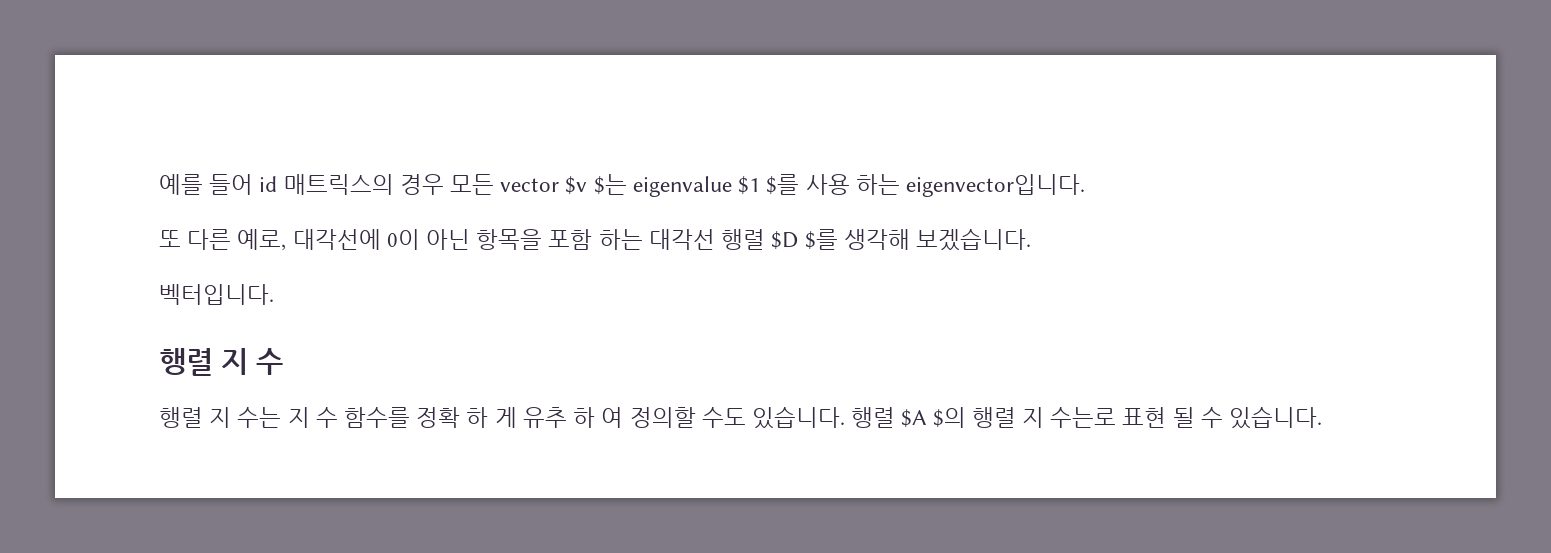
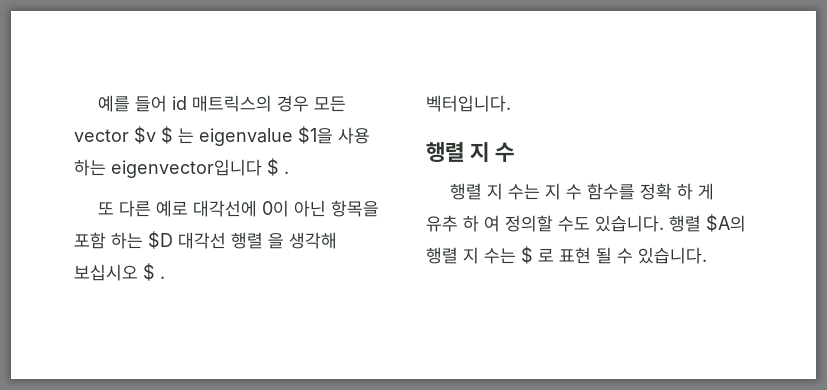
- 예를 들어 id 매트릭스의 경우 모든 vector $v $는 eigenvalue $1 $를 사용 하는 eigenvector입니다.
+ 예를 들어 id 매트릭스의 경우 모든 vector $v $ 는 eigenvalue $1을 사용 하는 eigenvector입니다 $ .
- 또 다른 예로, 대각선에 0이 아닌 항목을 포함 하는 대각선 행렬 $D $를 생각해 보겠습니다.
+ 또 다른 예로 대각선에 0이 아닌 항목을 포함 하는 $D 대각선 행렬 을 생각해 보십시오 $ .
- 행렬 $A $의 행렬 지 수는로 표현 될 수 있습니다.
+ 행렬 $A의 행렬 지 수는 $ 로 표현 될 수 있습니다.

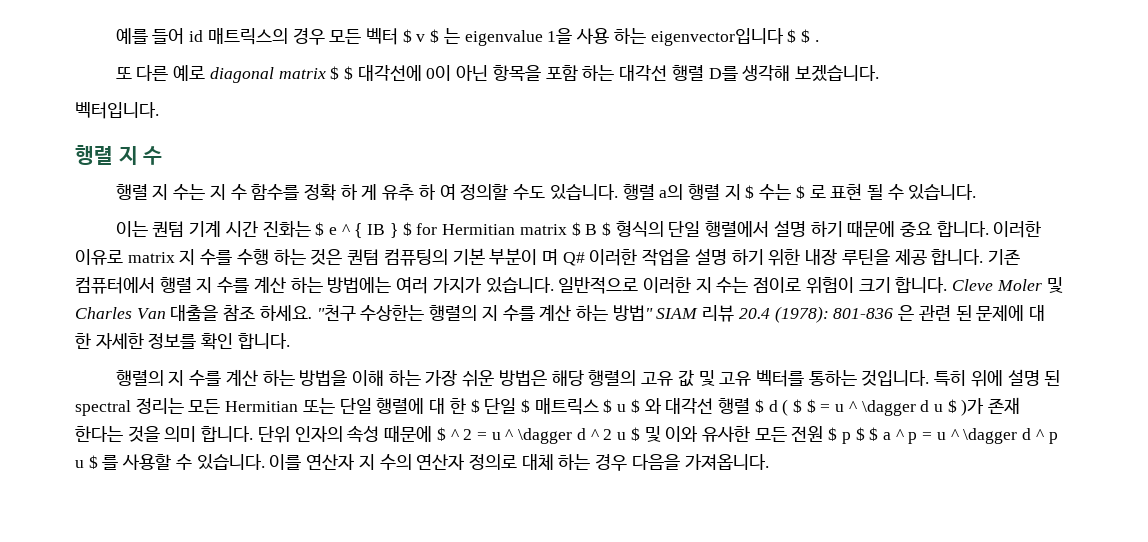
- 예를 들어 id 매트릭스의 경우 모든 vector $v $ 는 eigenvalue $1을 사용 하는 eigenvector입니다 $ .
+ 예를 들어 id 매트릭스의 경우 모든 벡터 $ v $ 는 eigenvalue 1을 사용 하는 eigenvector입니다 $ $ .
- 또 다른 예로 대각선에 0이 아닌 항목을 포함 하는 $D 대각선 행렬 을 생각해 보십시오 $ .
+ 또 다른 예로 diagonal matrix $ $ 대각선에 0이 아닌 항목을 포함 하는 대각선 행렬 D를 생각해 보겠습니다.
- 행렬 $A의 행렬 지 수는 $ 로 표현 될 수 있습니다.
+ 행렬 a의 행렬 지 $ 수는 $ 로 표현 될 수 있습니다.
+ 이는 퀀텀 기계 시간 진화는 $ e ^ { IB } $ for Hermitian matrix $ B $ 형식의 단일 행렬에서 설명 하기 때문에 중요 합니다. 이러한 이유로 matrix 지 수를 수행 하는 것은 퀀텀 컴퓨팅의 기본 부분이 며 Q# 이러한 작업을 설명 하기 위한 내장 루틴을 제공 합니다. 기존 컴퓨터에서 행렬 지 수를 계산 하는 방법에는 여러 가지가 있습니다. 일반적으로 이러한 지 수는 점이로 위험이 크기 합니다. Cleve Moler 및 Charles Van 대출을 참조 하세요. "천구 수상한는 행렬의 지 수를 계산 하는 방법" SIAM 리뷰 20.4 (1978): 801-836 은 관련 된 문제에 대 한 자세한 정보를 확인 합니다.
+ 행렬의 지 수를 계산 하는 방법을 이해 하는 가장 쉬운 방법은 해당 행렬의 고유 값 및 고유 벡터를 통하는 것입니다. 특히 위에 설명 된 spectral 정리는 모든 Hermitian 또는 단일 행렬에 대 한 $ 단일 $ 매트릭스 $ u $ 와 대각선 행렬 $ d ( $ $ = u ^ \dagger d u $ )가 존재 한다는 것을 의미 합니다. 단위 인자의 속성 때문에 $ ^ 2 = u ^ \dagger d ^ 2 u $ 및 이와 유사한 모든 전원 $ p $ $ a ^ p = u ^ \dagger d ^ p u $ 를 사용할 수 있습니다. 이를 연산자 지 수의 연산자 정의로 대체 하는 경우 다음을 가져옵니다.

